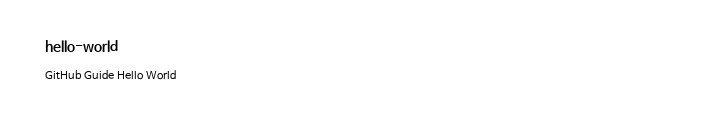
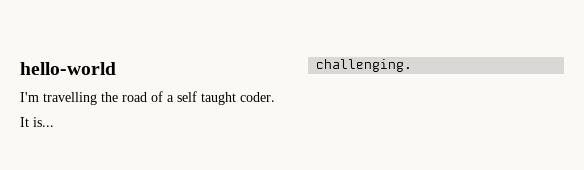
- GitHub Guide Hello World
+ I'm travelling the road of a self taught coder.
+ It is...
+ challenging.

